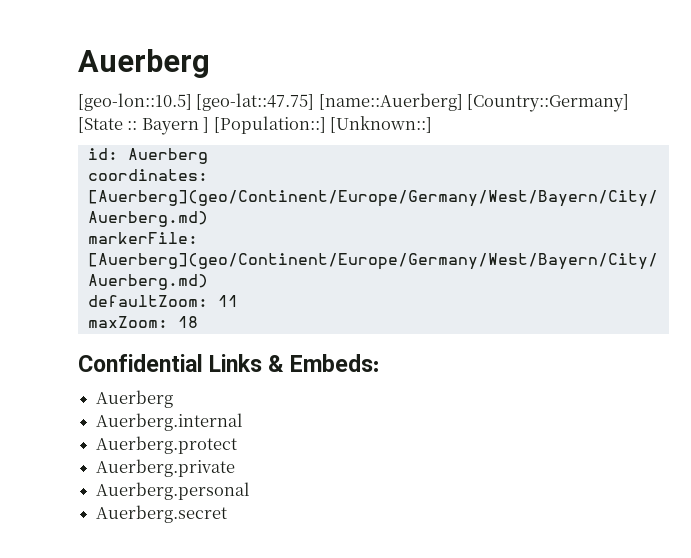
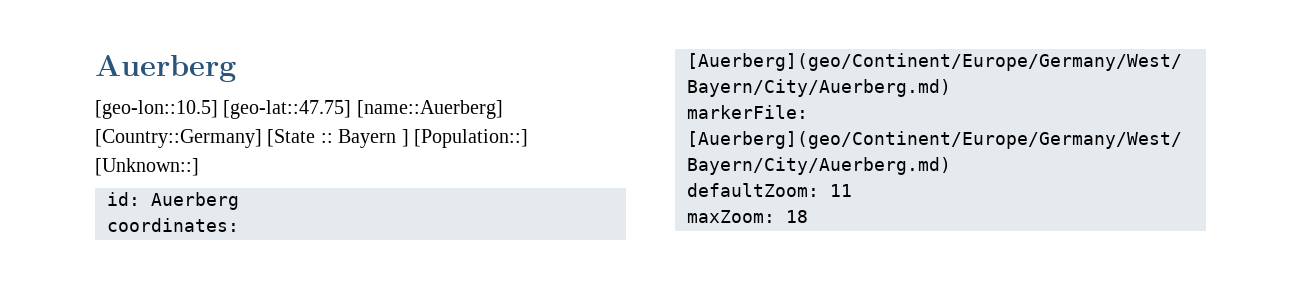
- Confidential Links & Embeds:
- Auerberg
- Auerberg.internal
- Auerberg.protect
- Auerberg.private
- Auerberg.personal
- Auerberg.secret

